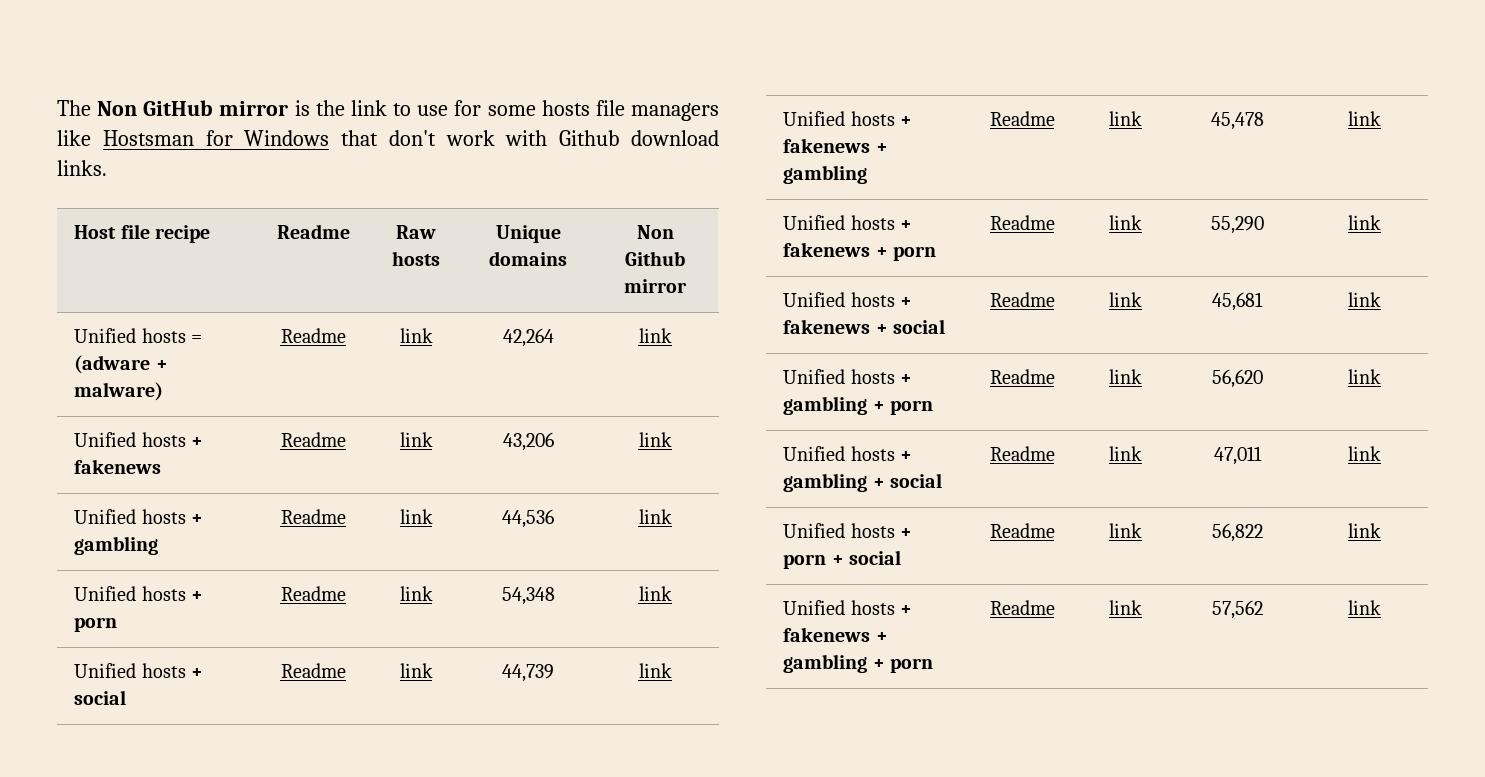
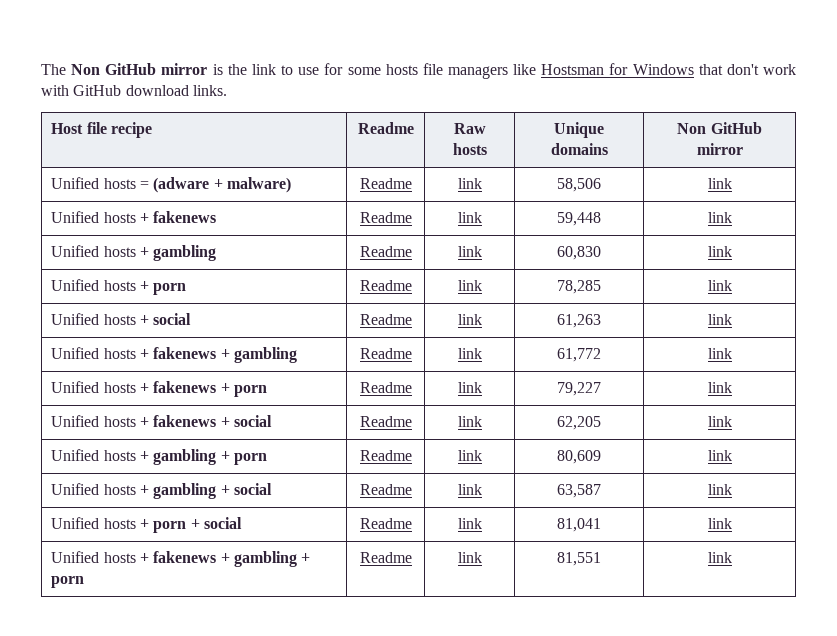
- The Non GitHub mirror is the link to use for some hosts file managers like Hostsman for Windows that don't work with Github download links.
+ The Non GitHub mirror is the link to use for some hosts file managers like Hostsman for Windows that don't work with GitHub download links.
- Host file recipe | Readme | Raw hosts | Unique domains | Non Github mirror
+ Host file recipe | Readme | Raw hosts | Unique domains | Non GitHub mirror
- Unified hosts = (adware + malware) | Readme | link | 42,264 | link
+ Unified hosts = (adware + malware) | Readme | link | 58,506 | link
- Unified hosts + fakenews | Readme | link | 43,206 | link
+ Unified hosts + fakenews | Readme | link | 59,448 | link
- Unified hosts + gambling | Readme | link | 44,536 | link
+ Unified hosts + gambling | Readme | link | 60,830 | link
- Unified hosts + porn | Readme | link | 54,348 | link
+ Unified hosts + porn | Readme | link | 78,285 | link
- Unified hosts + social | Readme | link | 44,739 | link
+ Unified hosts + social | Readme | link | 61,263 | link
- Unified hosts + fakenews + gambling | Readme | link | 45,478 | link
+ Unified hosts + fakenews + gambling | Readme | link | 61,772 | link
- Unified hosts + fakenews + porn | Readme | link | 55,290 | link
+ Unified hosts + fakenews + porn | Readme | link | 79,227 | link
- Unified hosts + fakenews + social | Readme | link | 45,681 | link
+ Unified hosts + fakenews + social | Readme | link | 62,205 | link
- Unified hosts + gambling + porn | Readme | link | 56,620 | link
+ Unified hosts + gambling + porn | Readme | link | 80,609 | link
- Unified hosts + gambling + social | Readme | link | 47,011 | link
+ Unified hosts + gambling + social | Readme | link | 63,587 | link
- Unified hosts + porn + social | Readme | link | 56,822 | link
+ Unified hosts + porn + social | Readme | link | 81,041 | link
- Unified hosts + fakenews + gambling + porn | Readme | link | 57,562 | link
+ Unified hosts + fakenews + gambling + porn | Readme | link | 81,551 | link

